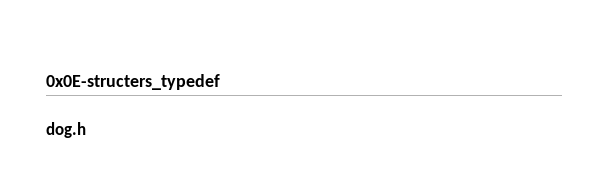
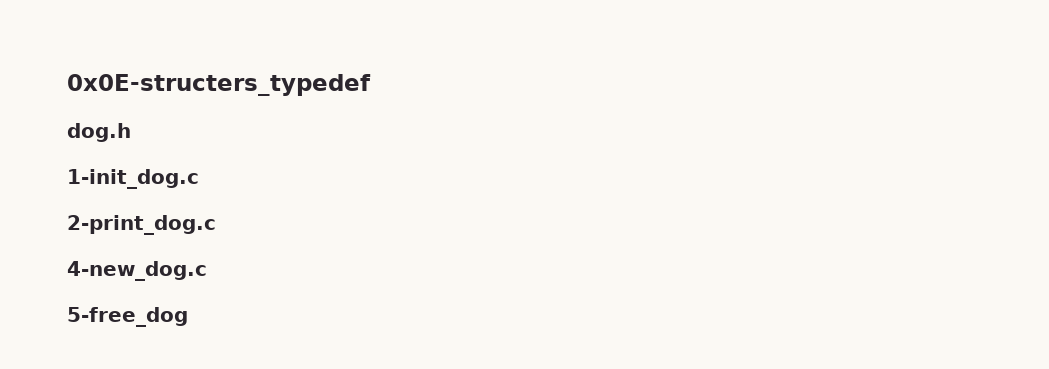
+ 1-init_dog.c
+ 2-print_dog.c
+ 4-new_dog.c
+ 5-free_dog

